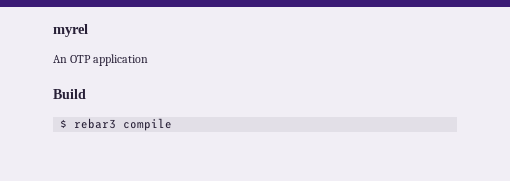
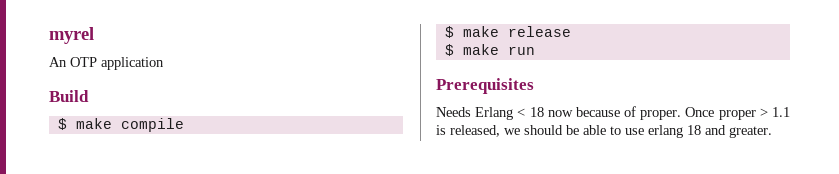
- $ rebar3 compile
+ $ make compile
+ $ make release
+ $ make run
+ Prerequisites
+ Needs Erlang < 18 now because of proper. Once proper > 1.1 is released, we should be able to use erlang 18 and greater.

